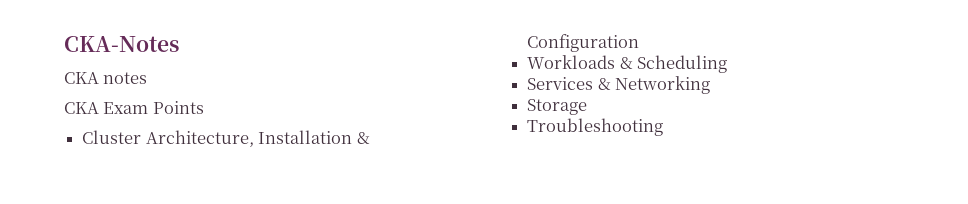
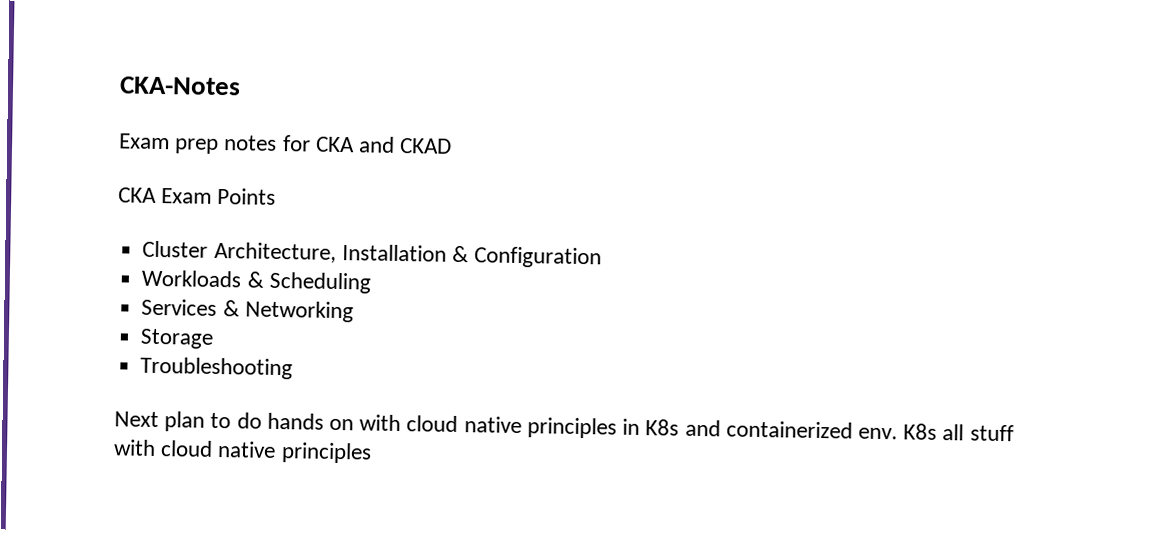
- CKA notes
+ Exam prep notes for CKA and CKAD
+ Next plan to do hands on with cloud native principles in K8s and containerized env. K8s all stuff with cloud native principles

